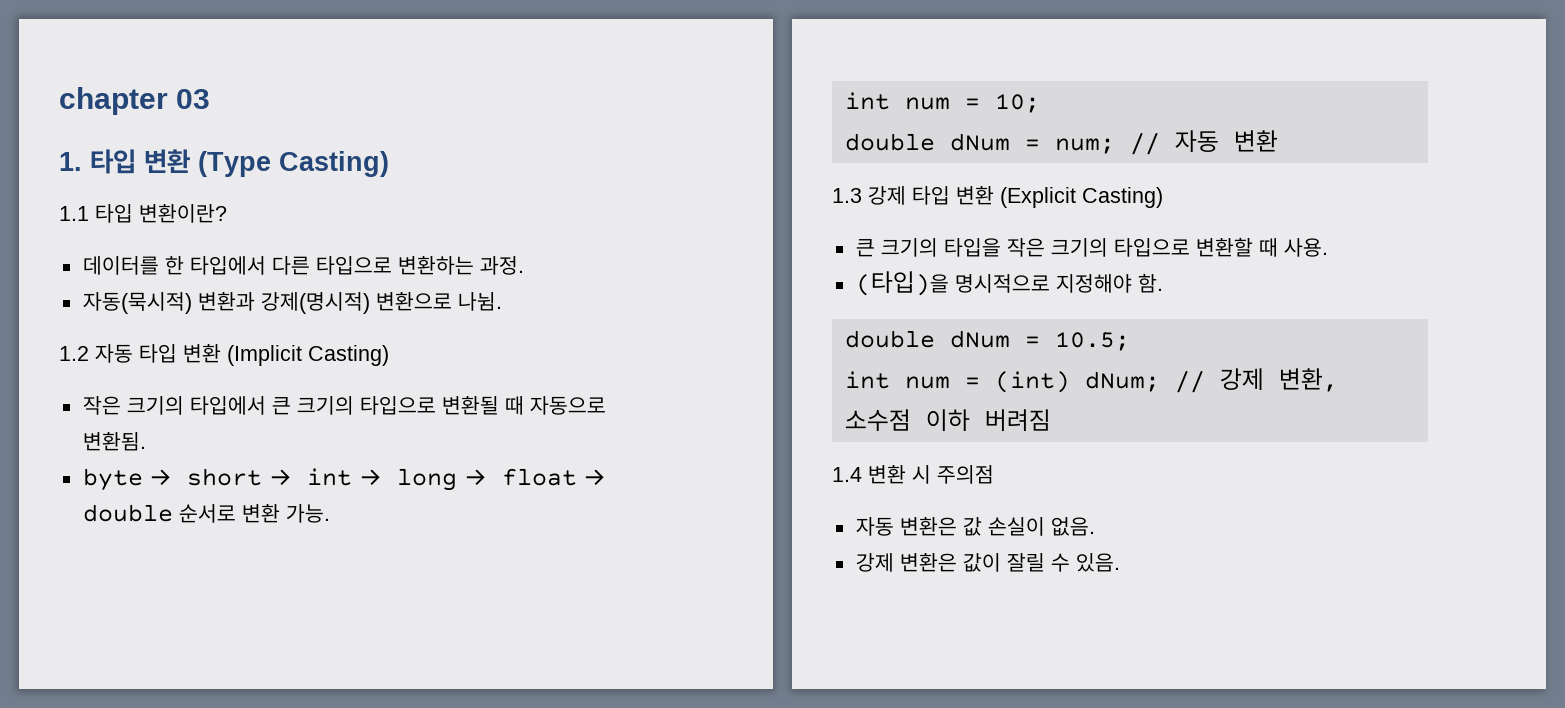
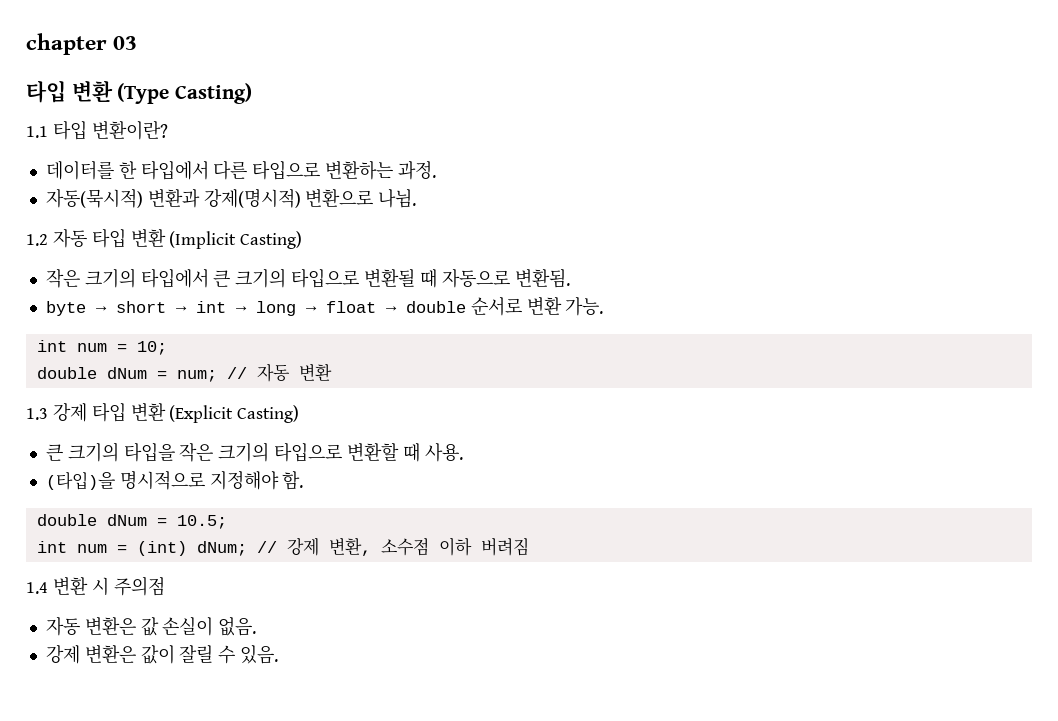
- 1. 타입 변환 (Type Casting)
+ 타입 변환 (Type Casting)

